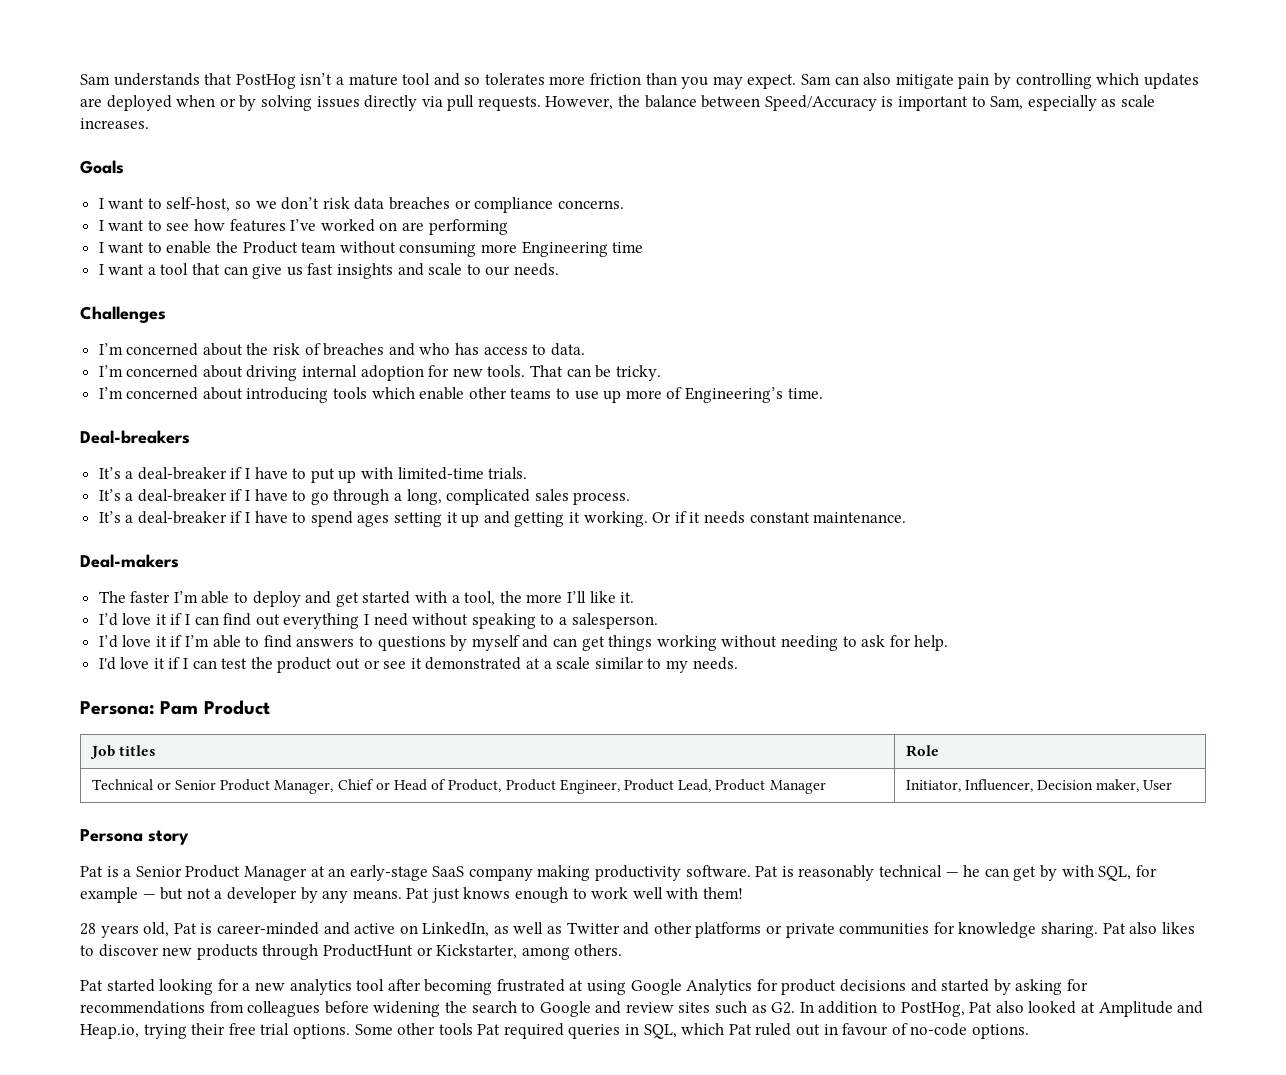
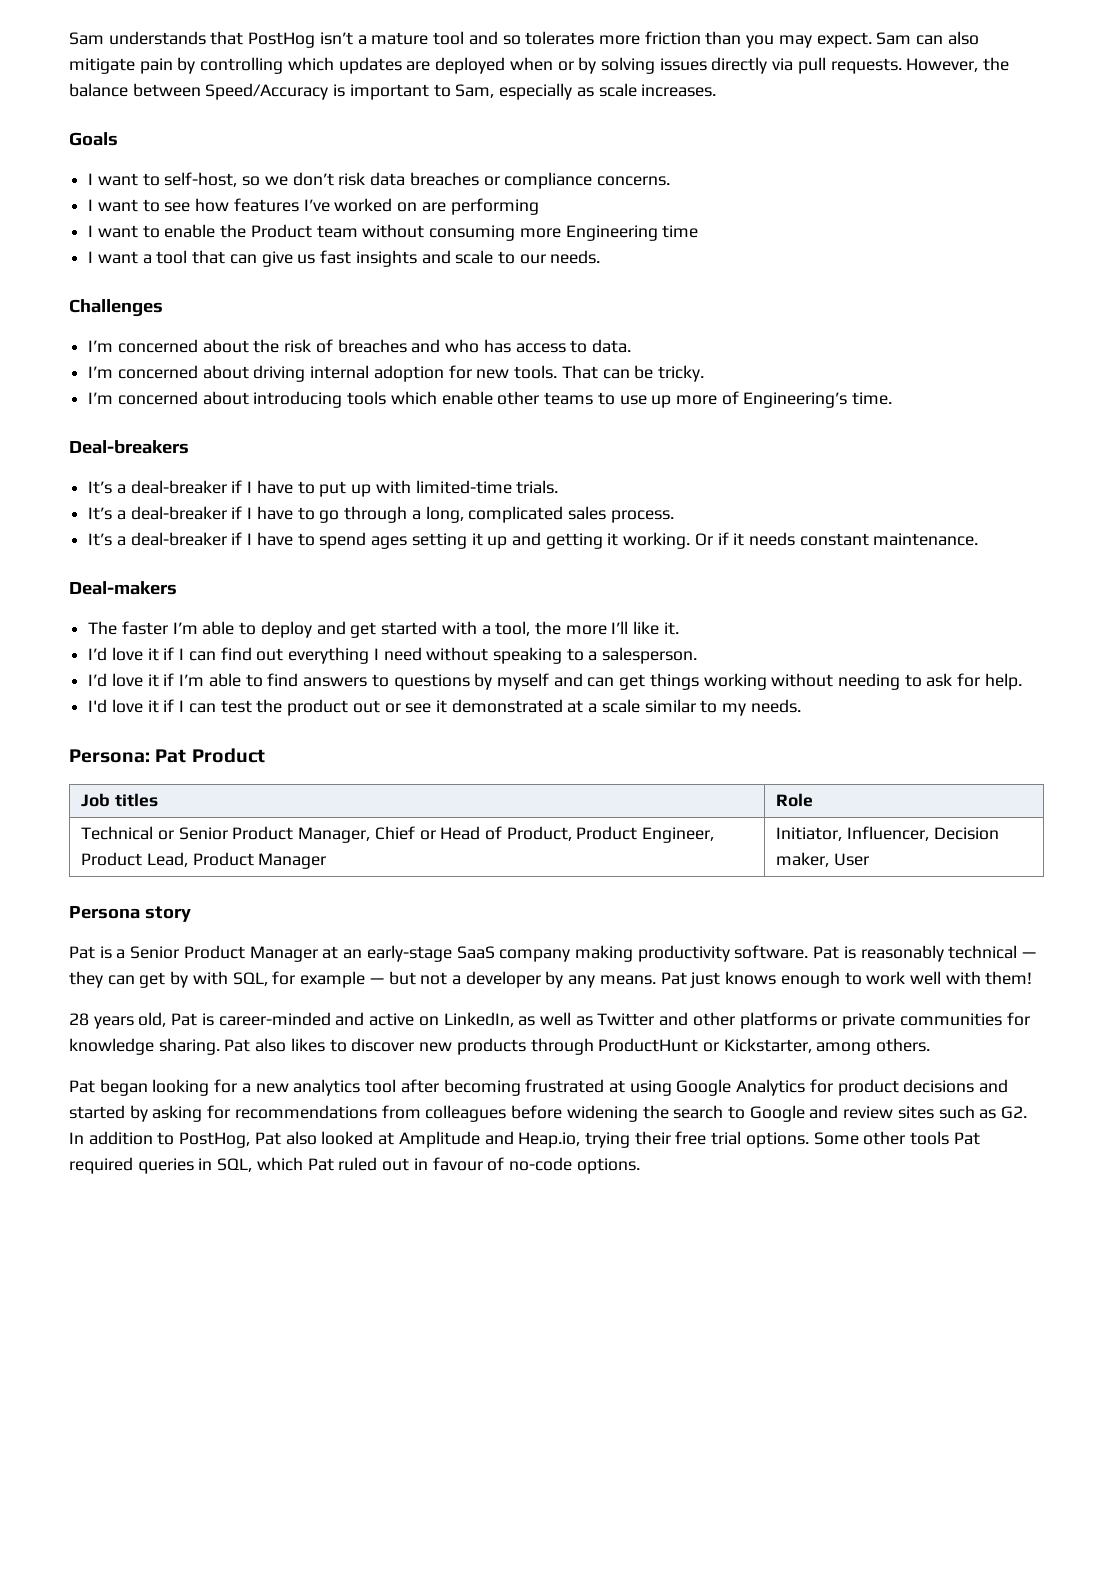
- Persona: Pam Product
+ Persona: Pat Product
- Pat is reasonably technical — he can get by with SQL, for example — but not a developer by any means.
+ Pat is reasonably technical — they can get by with SQL, for example — but not a developer by any means.
- Pat started looking for a new analytics tool after becoming frustrated at using Google Analytics for product decisions and started by asking for recommendations from colleagues before widening the search to Google and review sites such as G2. In addition to PostHog, Pat also looked at Amplitude and Heap.io, trying their free trial options.
+ Pat began looking for a new analytics tool after becoming frustrated at using Google Analytics for product decisions and started by asking for recommendations from colleagues before widening the search to Google and review sites such as G2. In addition to PostHog, Pat also looked at Amplitude and Heap.io, trying their free trial options.

